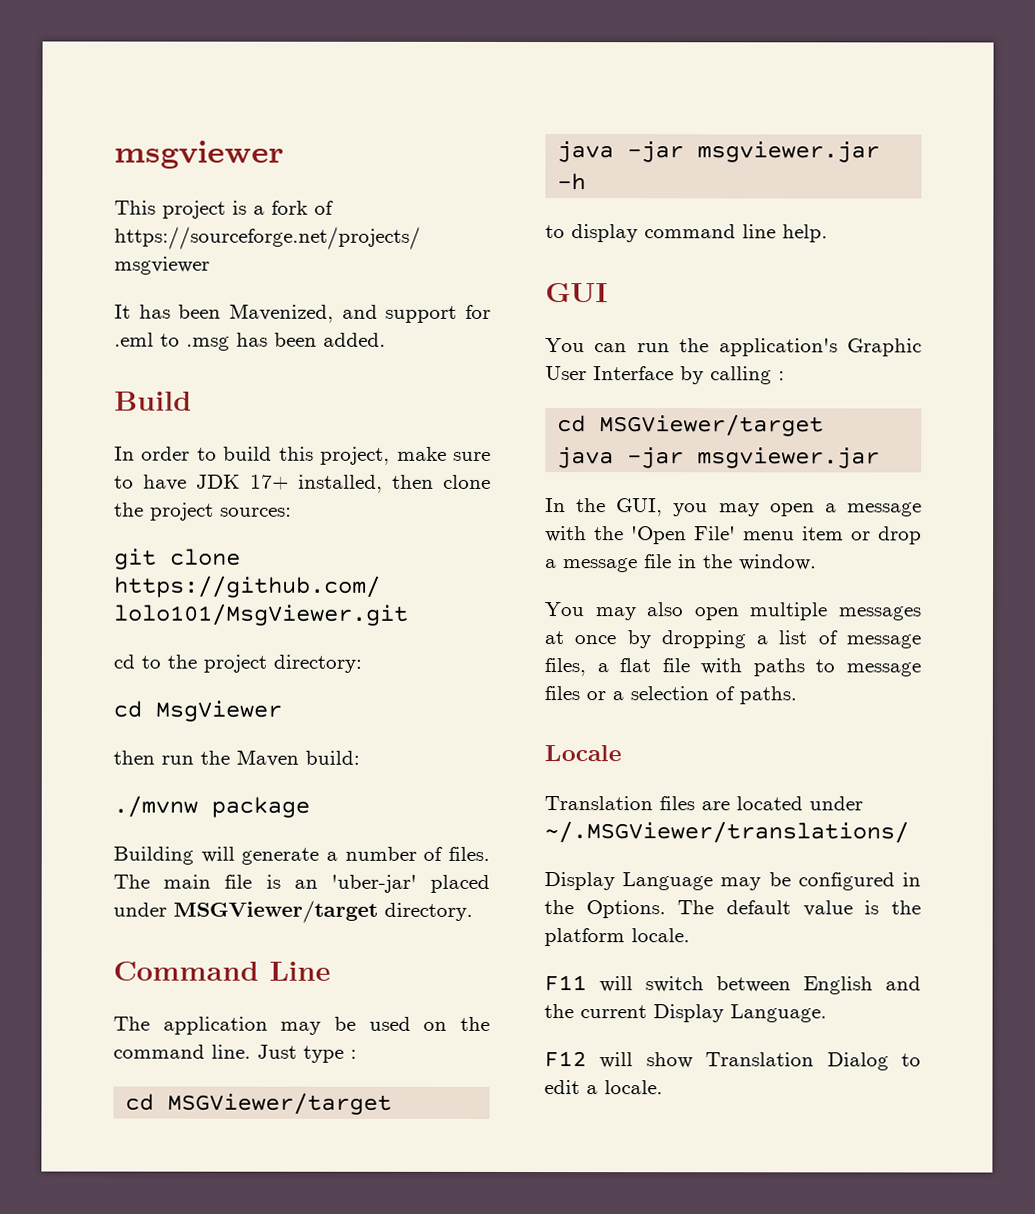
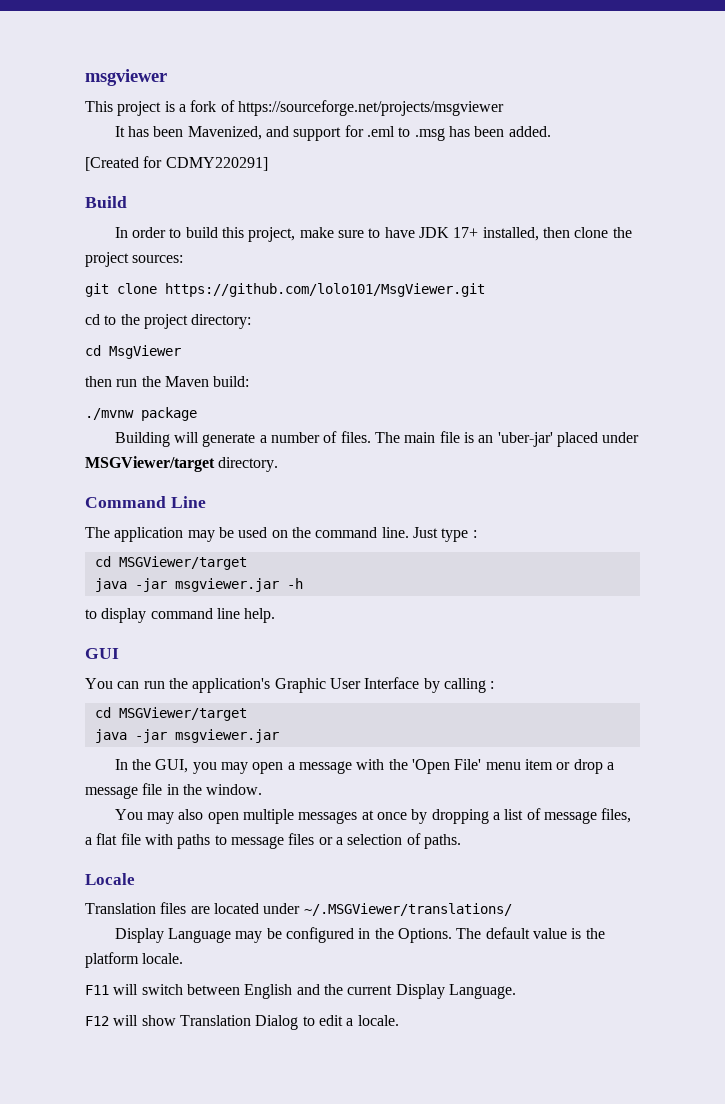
+ [Created for CDMY220291]

